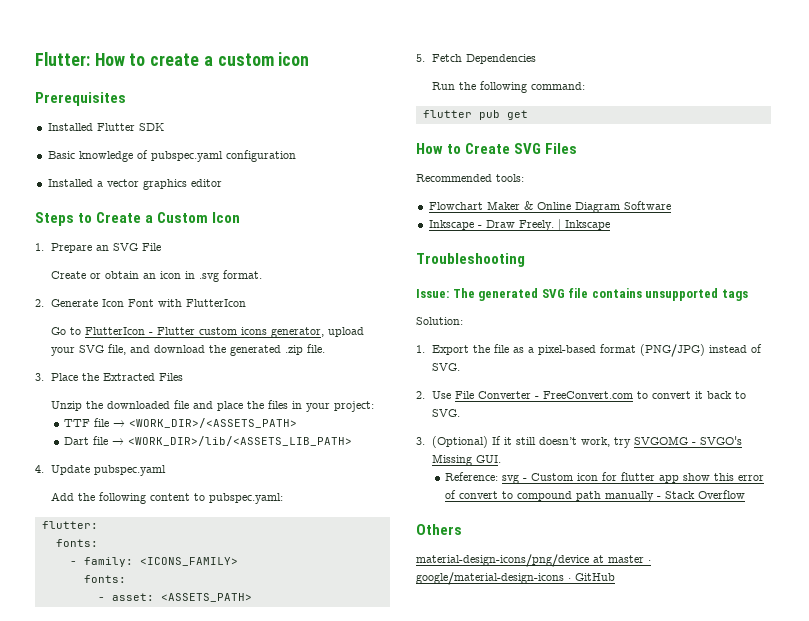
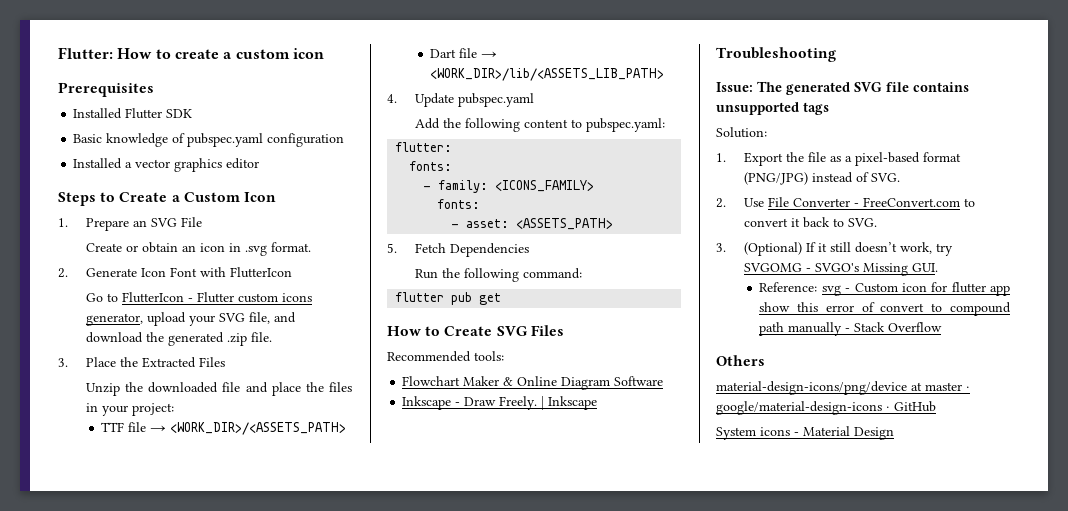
+ System icons - Material Design

